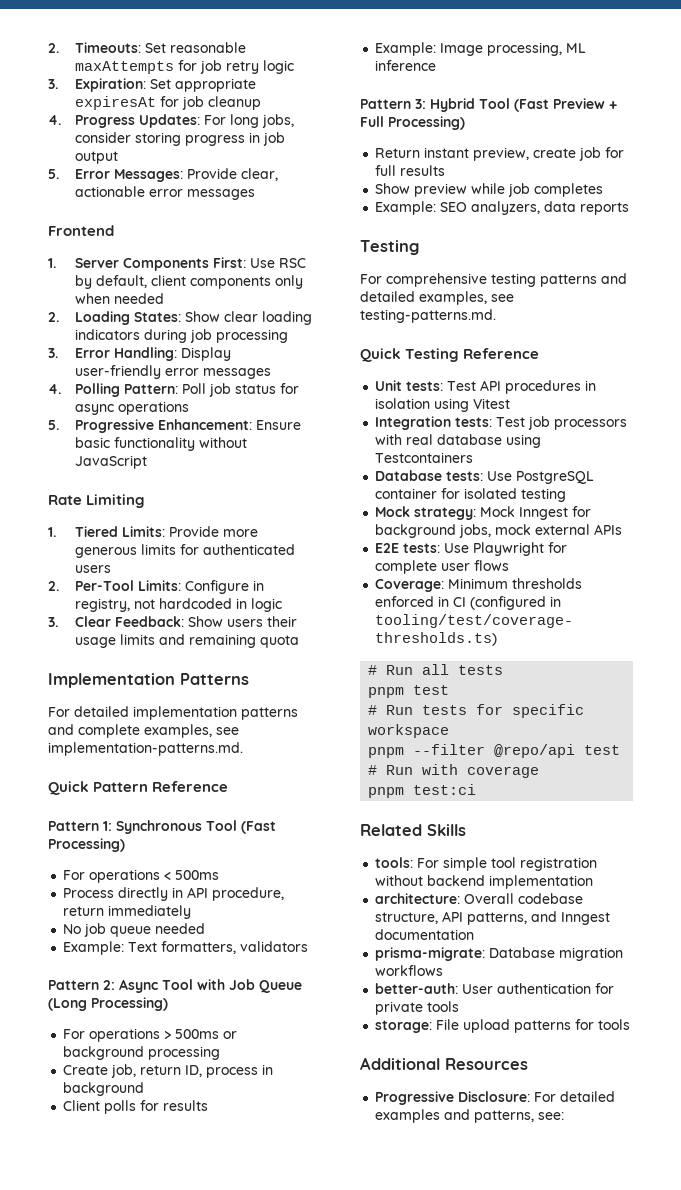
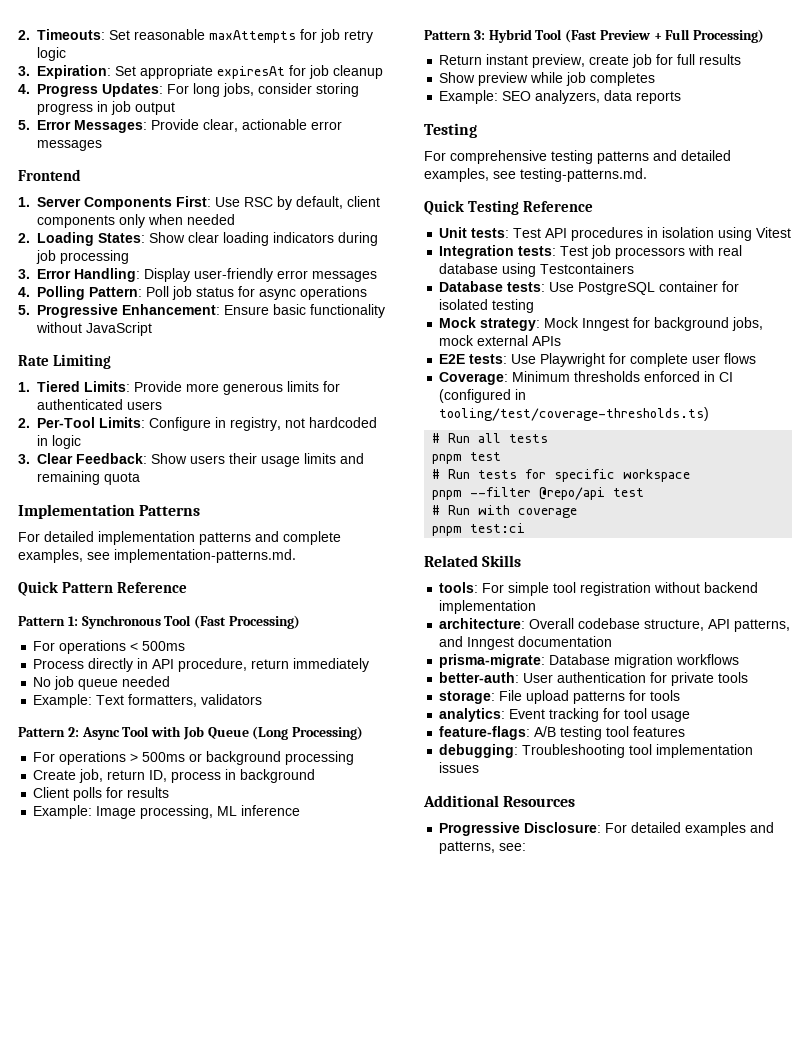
+ analytics: Event tracking for tool usage
+ feature-flags: A/B testing tool features
+ debugging: Troubleshooting tool implementation issues

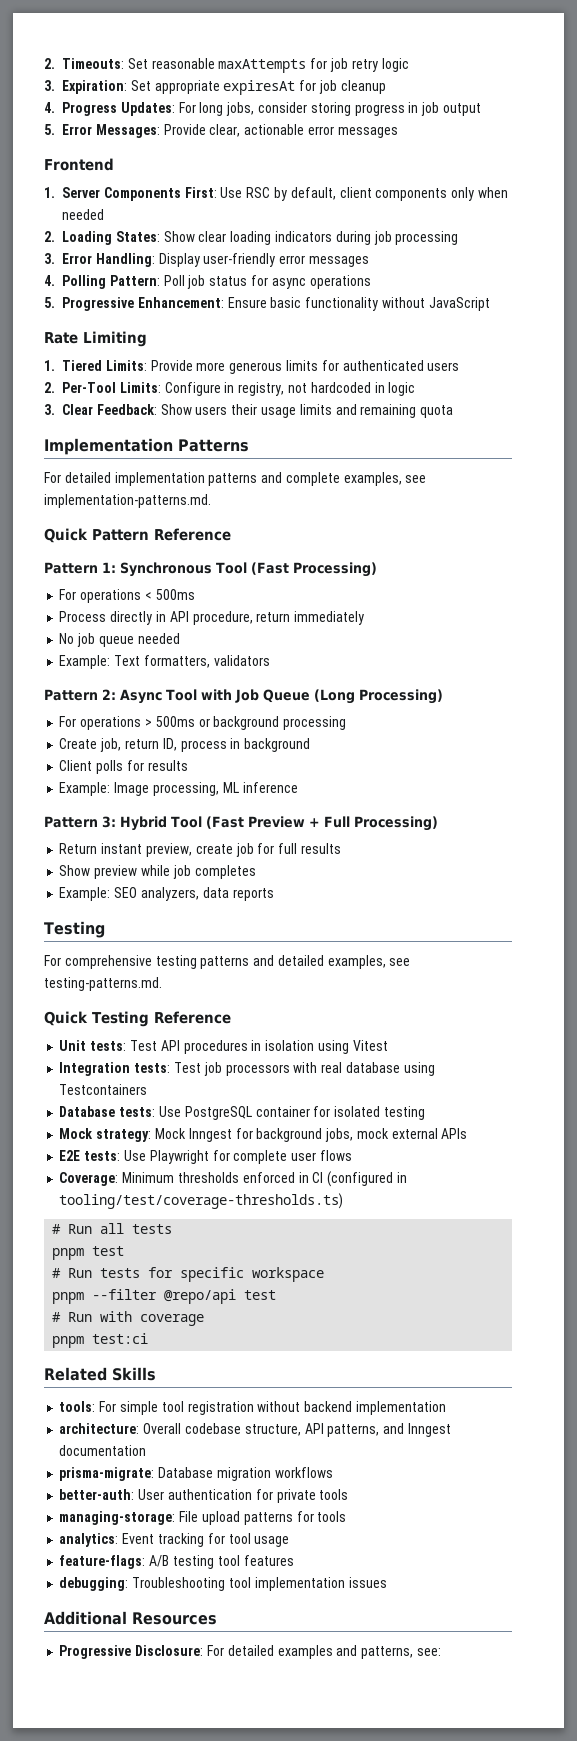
- storage: File upload patterns for tools
+ managing-storage: File upload patterns for tools

